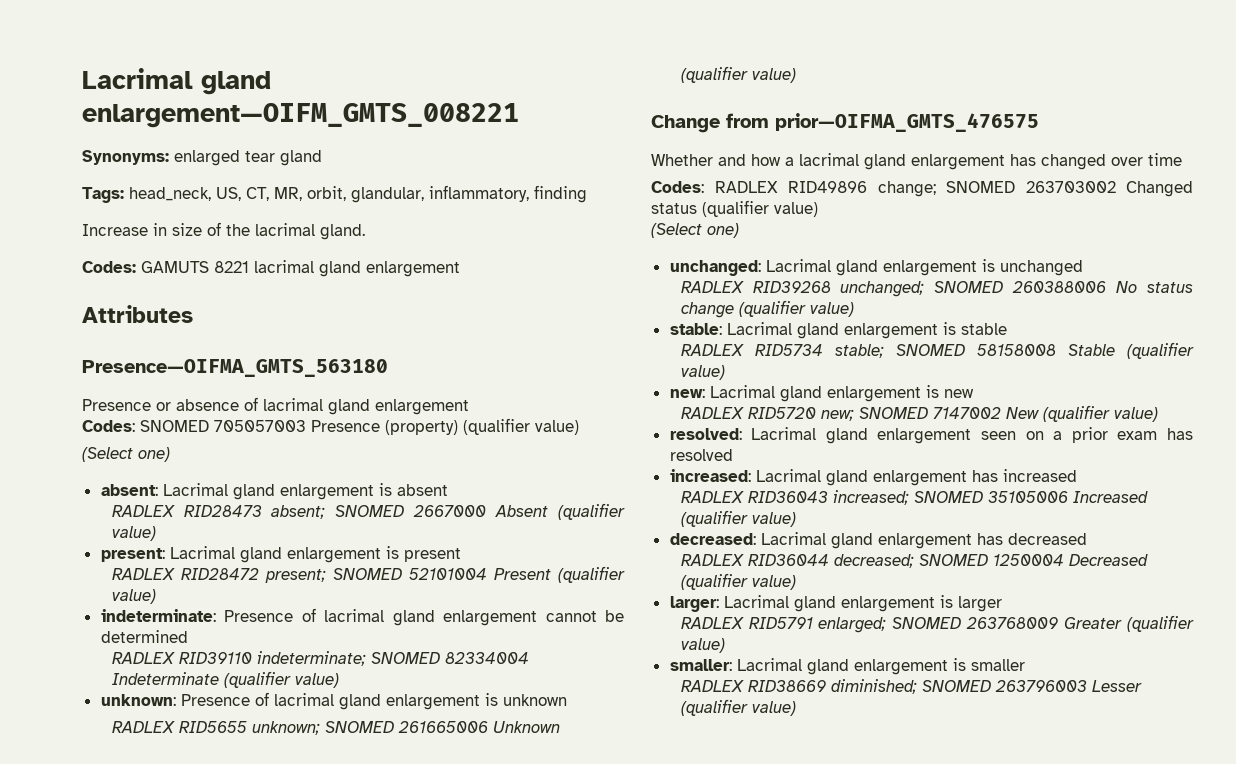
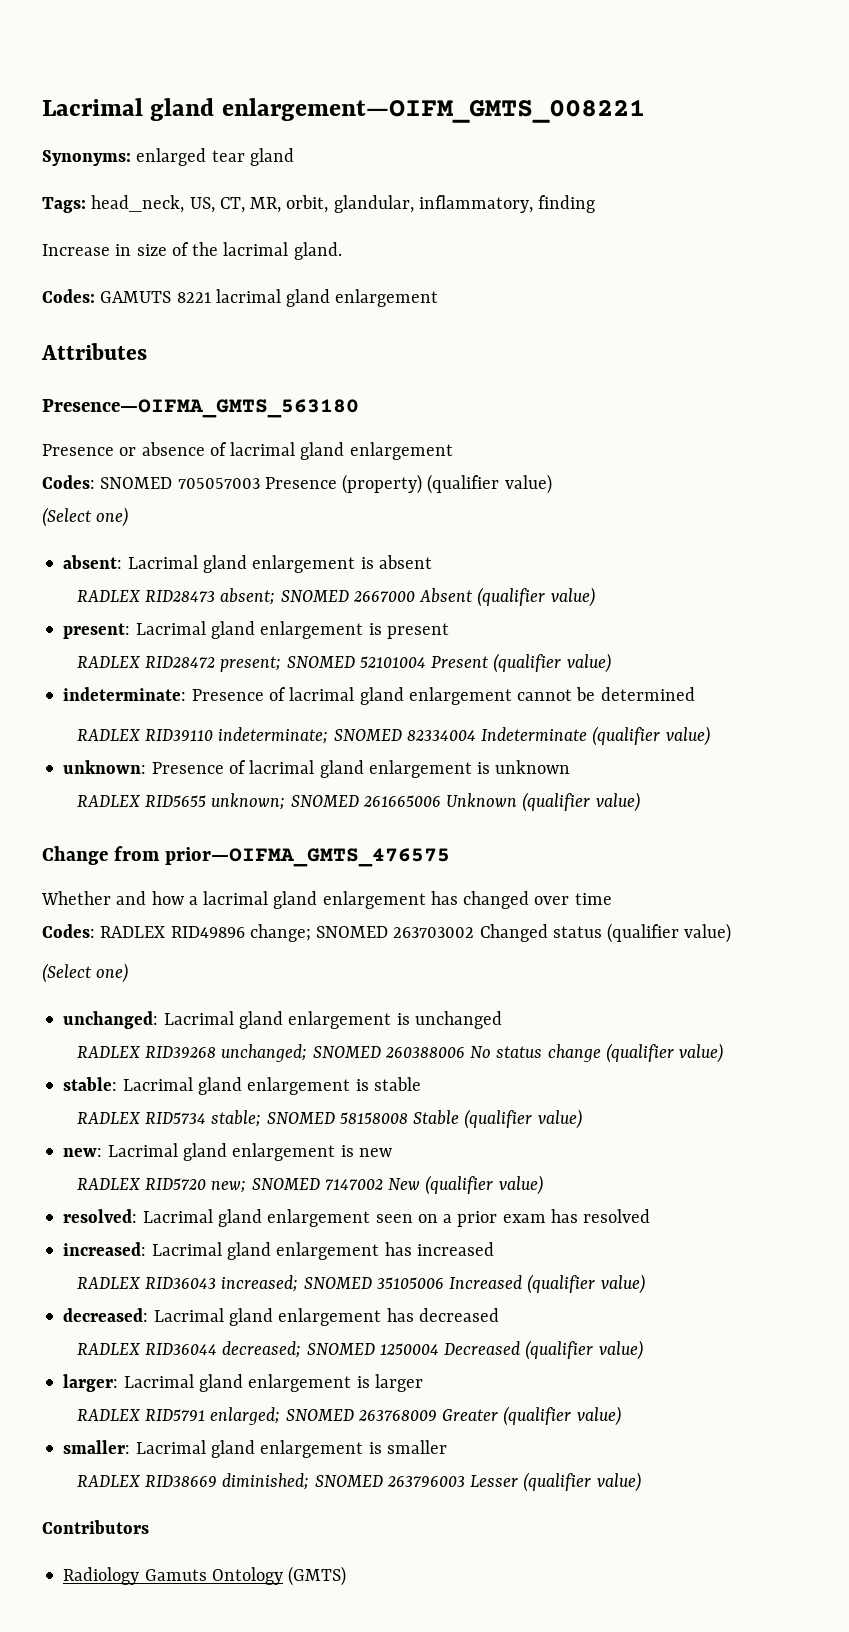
+ Contributors
+ Radiology Gamuts Ontology (GMTS)

